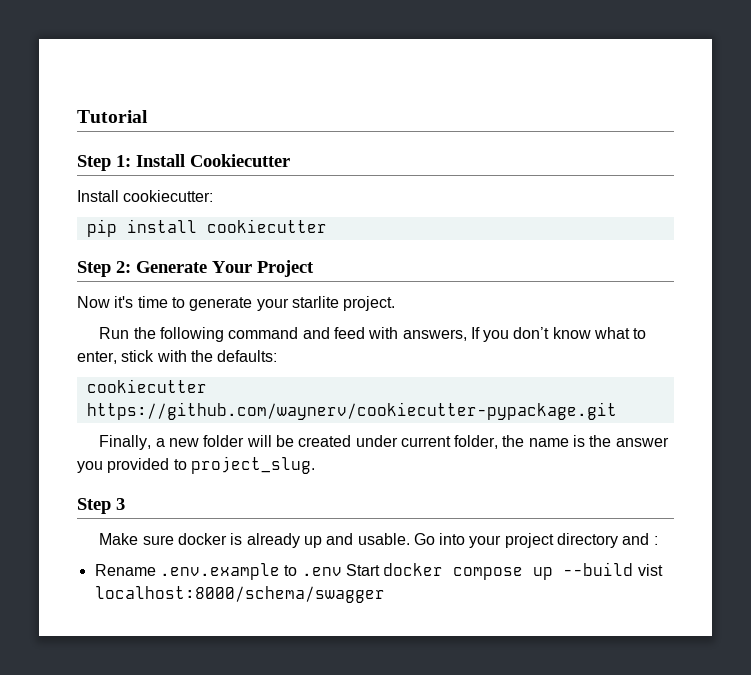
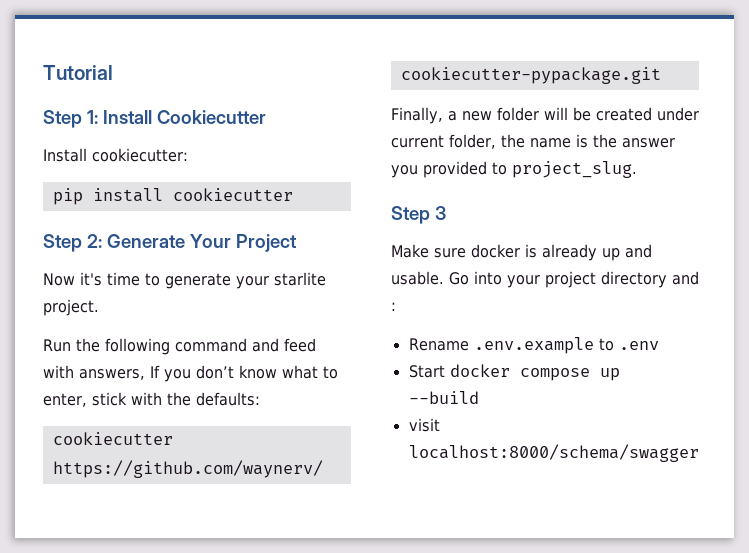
- Rename .env.example to .env Start docker compose up --build vist localhost:8000/schema/swagger
+ Rename .env.example to .env
+ Start docker compose up --build
+ visit localhost:8000/schema/swagger

